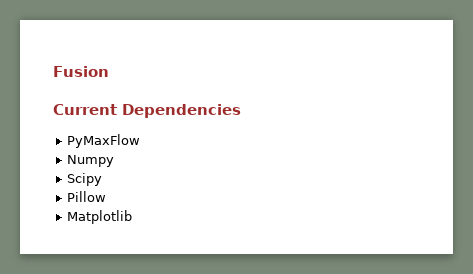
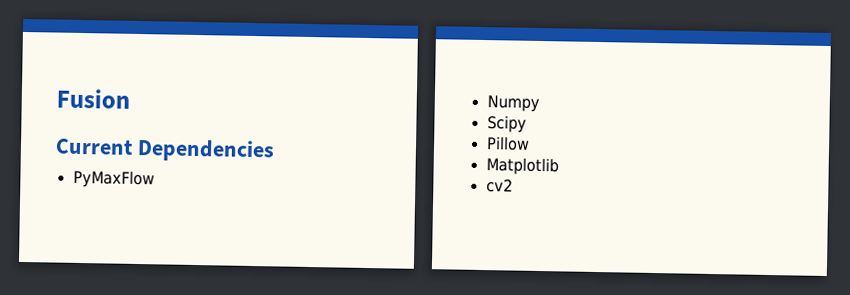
+ cv2

